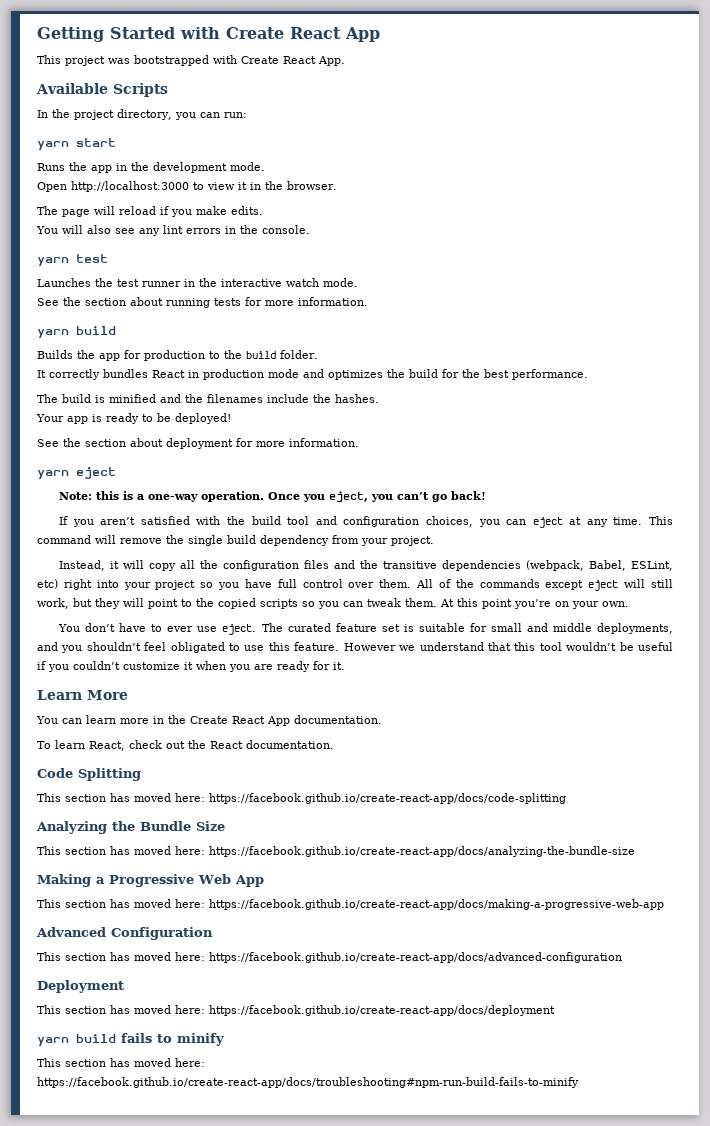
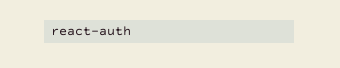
- Getting Started with Create React App
- This project was bootstrapped with Create React App.
- Available Scripts
- In the project directory, you can run:
- yarn start
- Runs the app in the development mode.
- Open http://localhost:3000 to view it in the browser.
- The page will reload if you make edits.
- You will also see any lint errors in the console.
- yarn test
- Launches the test runner in the interactive watch mode.
- See the section about running tests for more information.
- yarn build
- Builds the app for production to the build folder.
- It correctly bundles React in production mode and optimizes the build for the best performance.
- The build is minified and the filenames include the hashes.
- Your app is ready to be deployed!
- See the section about deployment for more information.
- yarn eject
- Note: this is a one-way operation. Once you eject, you can’t go back!
- If you aren’t satisfied with the build tool and configuration choices, you can eject at any time. This command will remove the single build dependency from your project.
- Instead, it will copy all the configuration files and the transitive dependencies (webpack, Babel, ESLint, etc) right into your project so you have full control over them. All of the commands except eject will still work, but they will point to the copied scripts so you can tweak them. At this point you’re on your own.
- You don’t have to ever use eject. The curated feature set is suitable for small and middle deployments, and you shouldn’t feel obligated to use this feature. However we understand that this tool wouldn’t be useful if you couldn’t customize it when you are ready for it.
- Learn More
- You can learn more in the Create React App documentation.
- To learn React, check out the React documentation.
- Code Splitting
- This section has moved here: https://facebook.github.io/create-react-app/docs/code-splitting
- Analyzing the Bundle Size
- This section has moved here: https://facebook.github.io/create-react-app/docs/analyzing-the-bundle-size
- Making a Progressive Web App
- This section has moved here: https://facebook.github.io/create-react-app/docs/making-a-progressive-web-app
- Advanced Configuration
- This section has moved here: https://facebook.github.io/create-react-app/docs/advanced-configuration
- Deployment
- This section has moved here: https://facebook.github.io/create-react-app/docs/deployment
- yarn build fails to minify
- This section has moved here: https://facebook.github.io/create-react-app/docs/troubleshooting#npm-run-build-fails-to-minify
+ react-auth

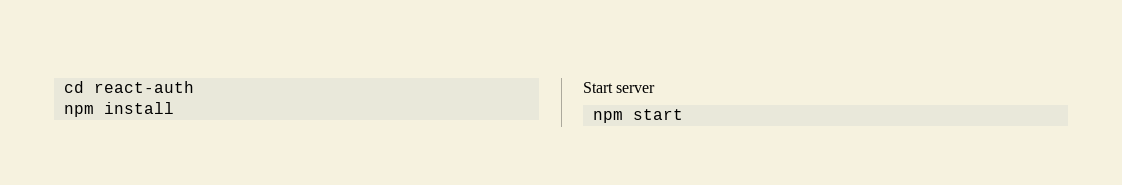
- react-auth
+ cd react-auth
+ npm install
+ Start server
+ npm start

